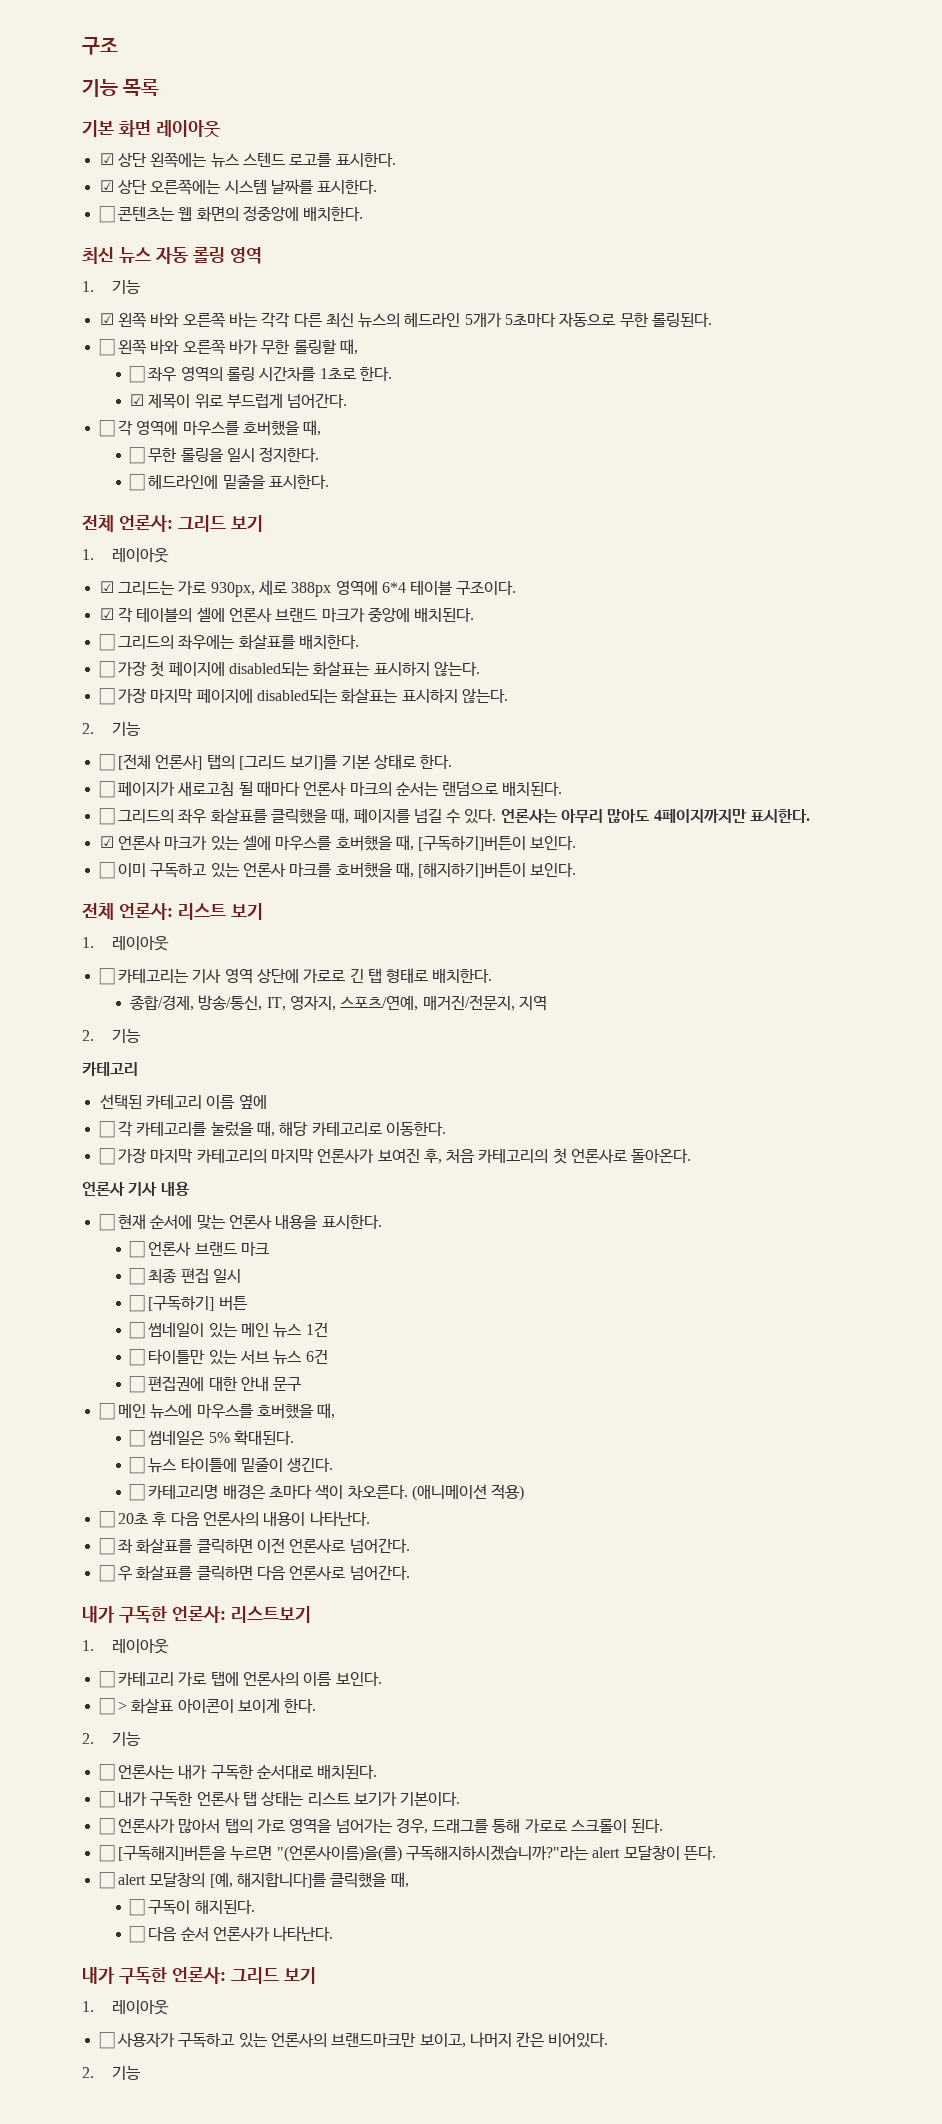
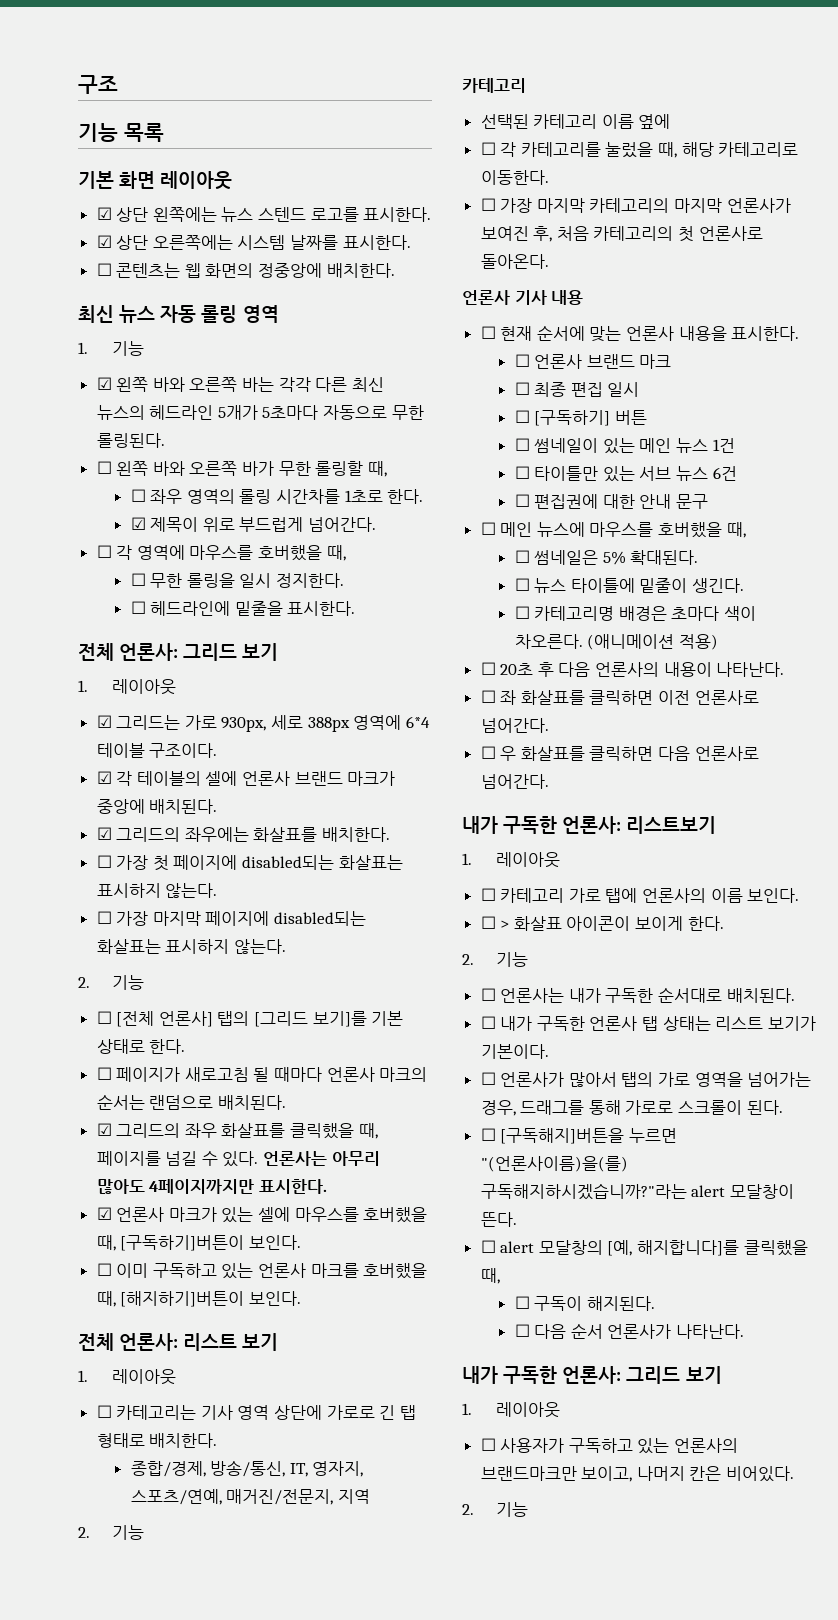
- ☐ 그리드의 좌우에는 화살표를 배치한다.
+ ☑ 그리드의 좌우에는 화살표를 배치한다.
- ☐ 그리드의 좌우 화살표를 클릭했을 때, 페이지를 넘길 수 있다.
+ ☑ 그리드의 좌우 화살표를 클릭했을 때, 페이지를 넘길 수 있다.

